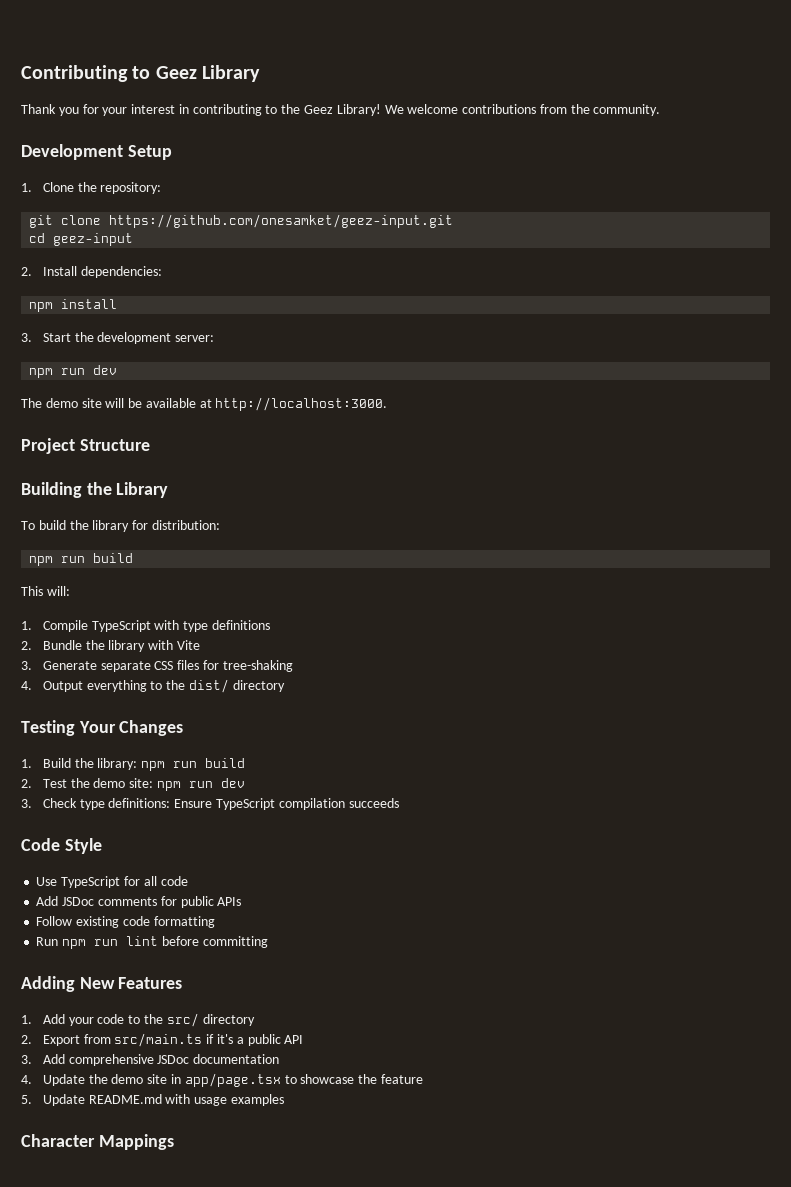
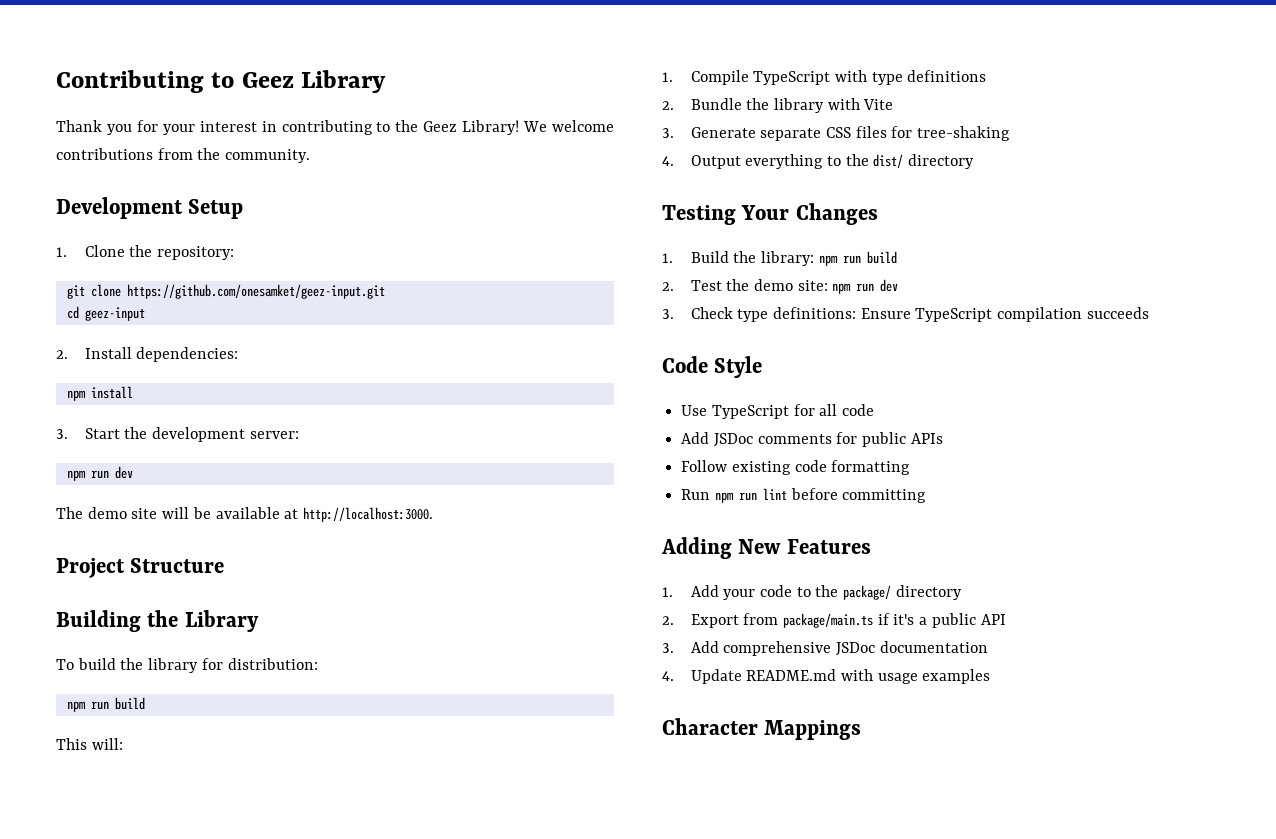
- 1. Add your code to the src/ directory
+ 1. Add your code to the package/ directory
- 2. Export from src/main.ts if it's a public API
+ 2. Export from package/main.ts if it's a public API
- 4. Update the demo site in app/page.tsx to showcase the feature
- 5. Update README.md with usage examples
+ 4. Update README.md with usage examples

